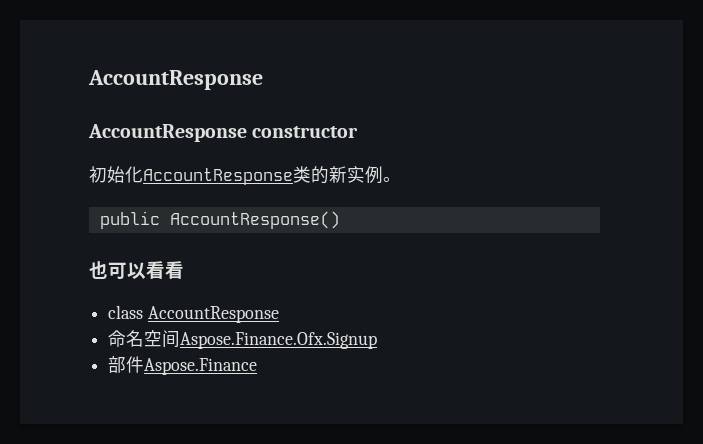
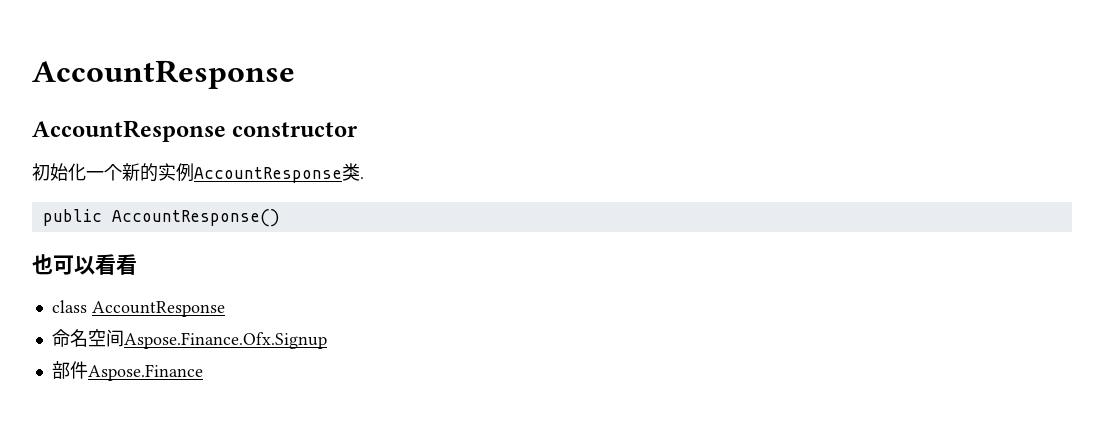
- 初始化AccountResponse类的新实例。
+ 初始化一个新的实例AccountResponse类.

